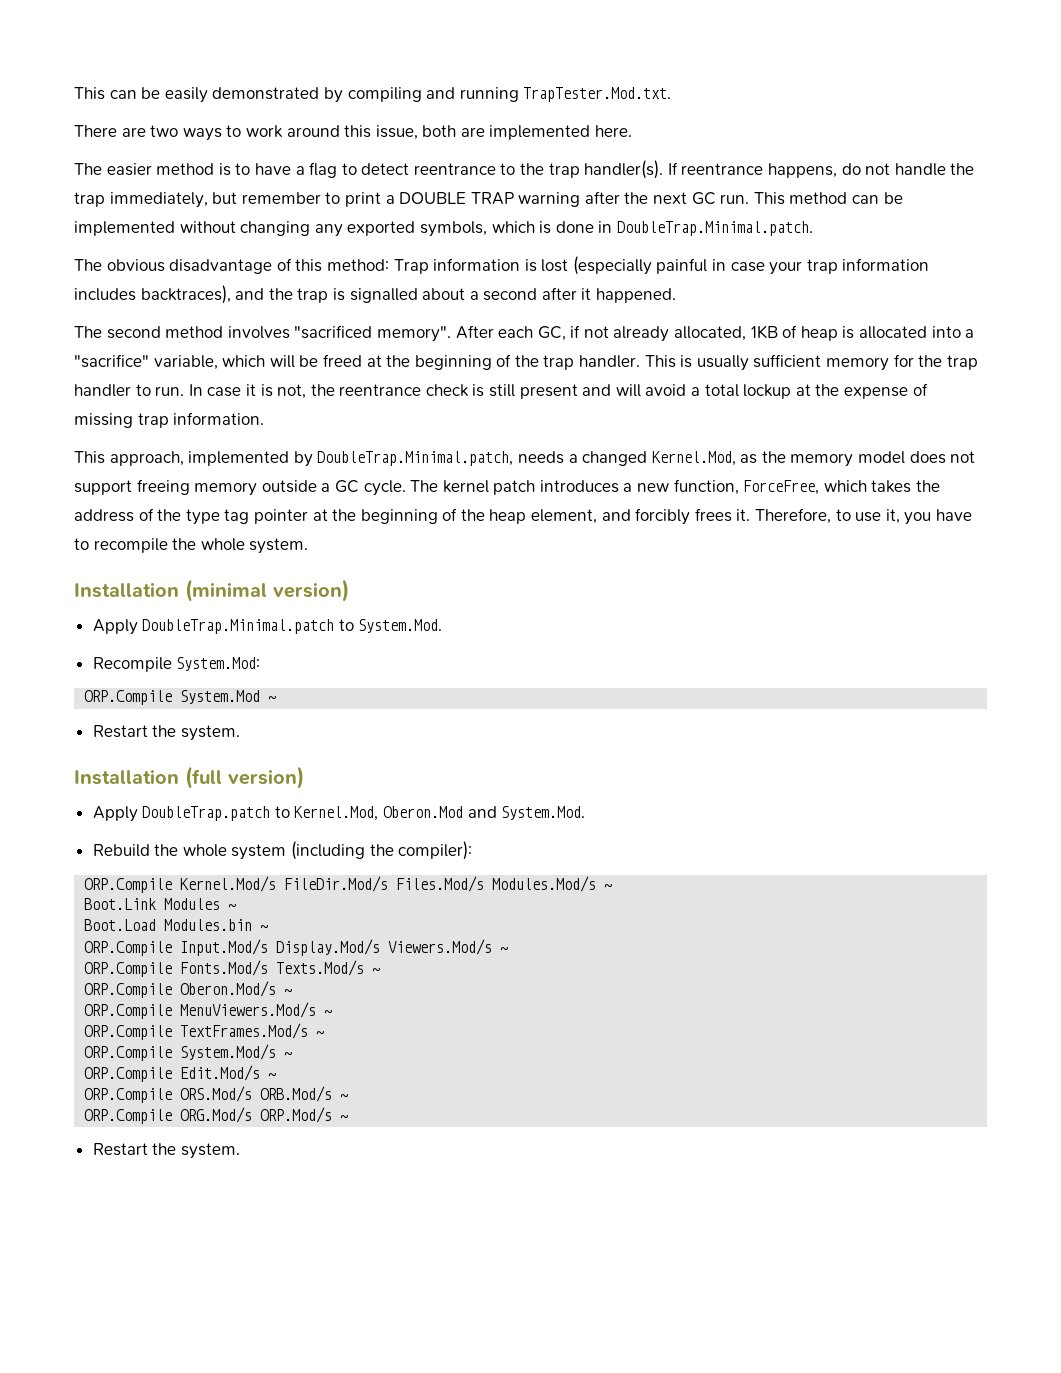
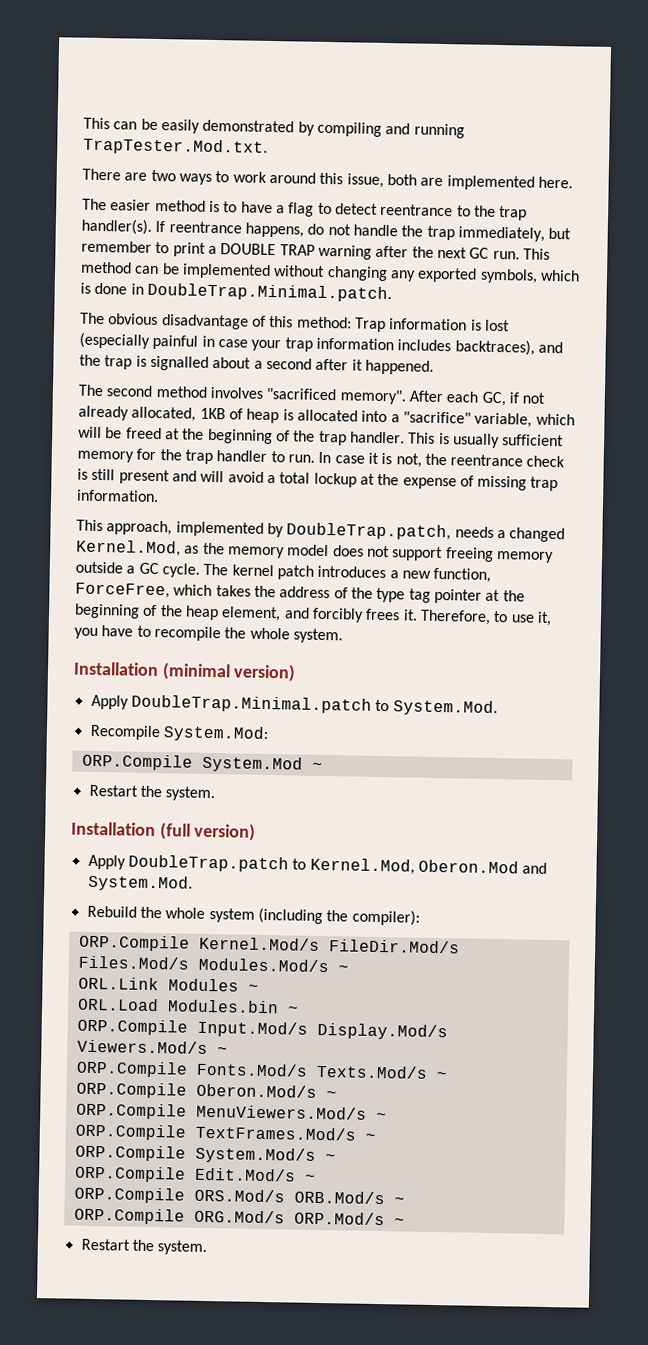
- This approach, implemented by DoubleTrap.Minimal.patch, needs a changed Kernel.Mod, as the memory model does not support freeing memory outside a GC cycle.
+ This approach, implemented by DoubleTrap.patch, needs a changed Kernel.Mod, as the memory model does not support freeing memory outside a GC cycle.
- Boot.Link Modules ~
+ ORL.Link Modules ~
- Boot.Load Modules.bin ~
+ ORL.Load Modules.bin ~

